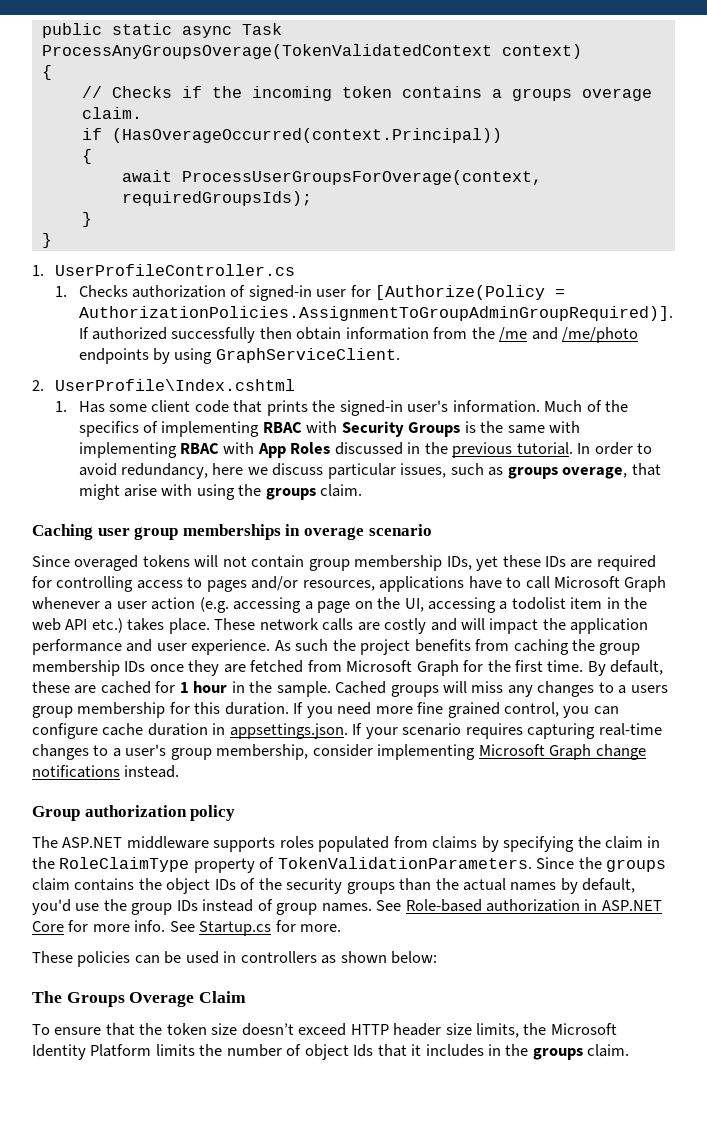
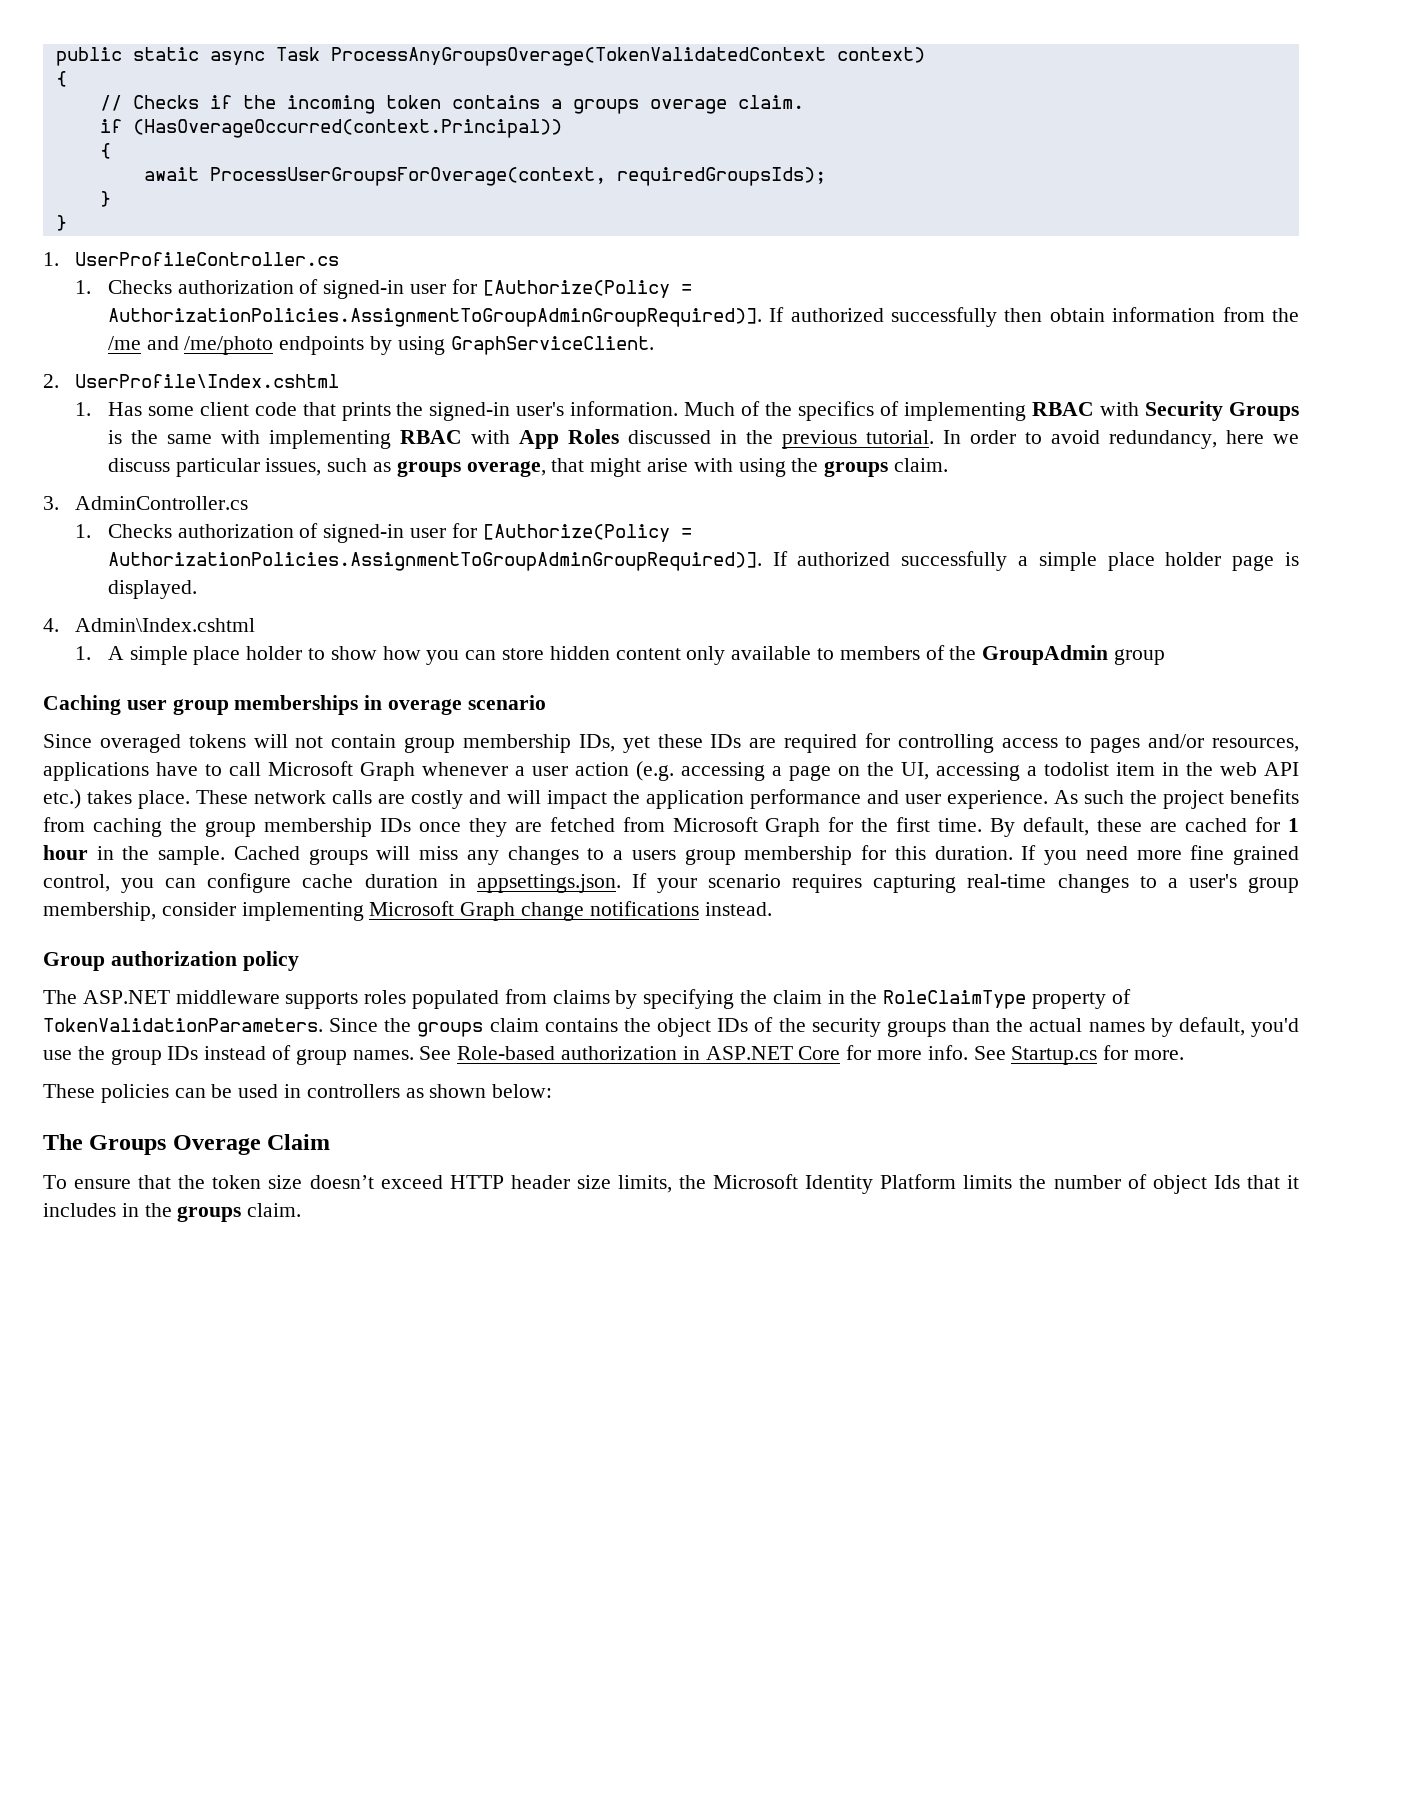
+ 3. AdminController.cs
+ 1. Checks authorization of signed-in user for [Authorize(Policy = AuthorizationPolicies.AssignmentToGroupAdminGroupRequired)]. If authorized successfully a simple place holder page is displayed.
+ 4. Admin\Index.cshtml
+ 1. A simple place holder to show how you can store hidden content only available to members of the GroupAdmin group

